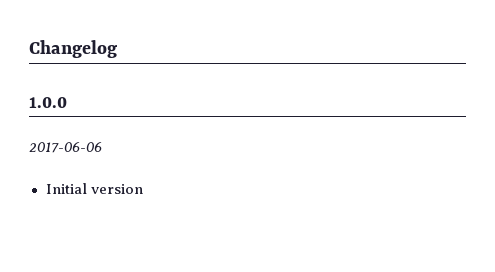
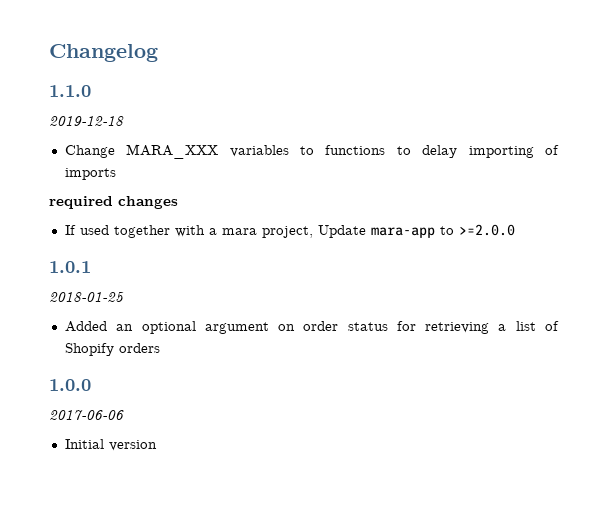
+ 1.1.0
+ 2019-12-18
+ Change MARA_XXX variables to functions to delay importing of imports
+ required changes
+ If used together with a mara project, Update mara-app to >=2.0.0
+ 1.0.1
+ 2018-01-25
+ Added an optional argument on order status for retrieving a list of Shopify orders

